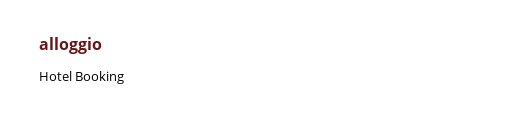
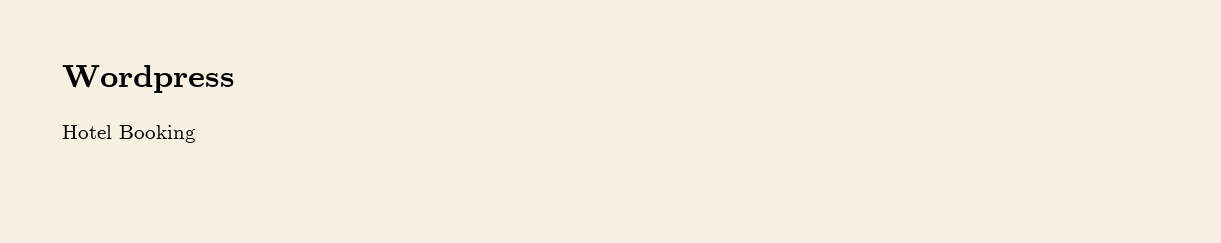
- alloggio
+ Wordpress

